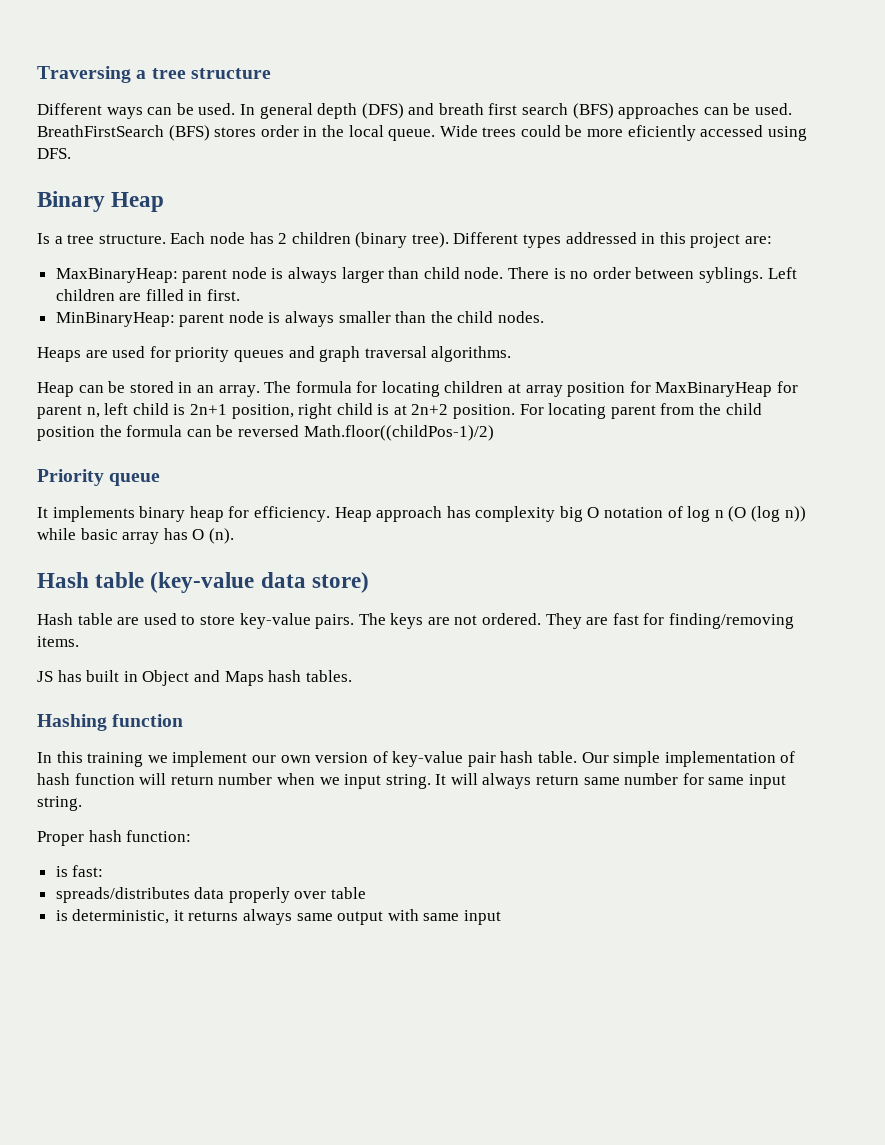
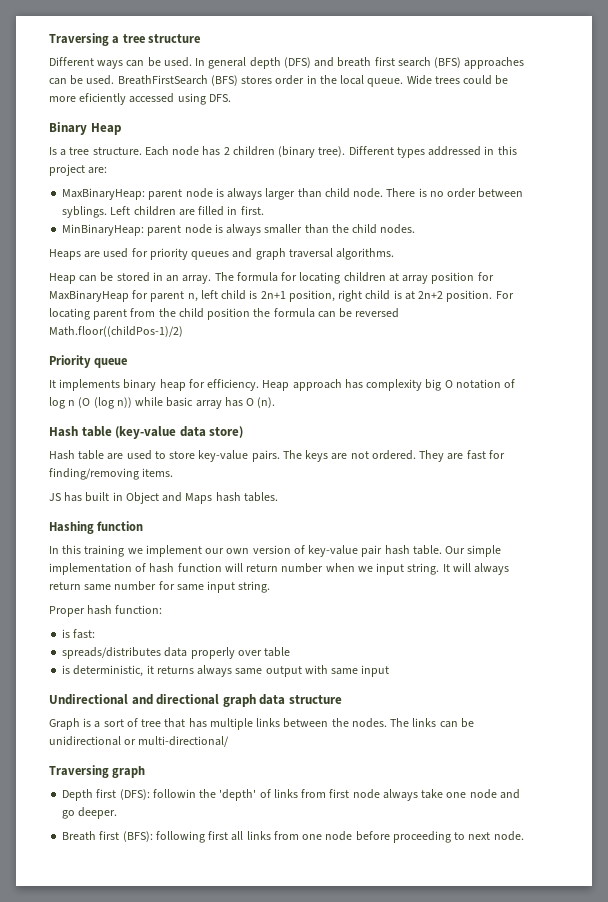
+ Undirectional and directional graph data structure
+ Graph is a sort of tree that has multiple links between the nodes. The links can be unidirectional or multi-directional/
+ Traversing graph
+ Depth first (DFS): followin the 'depth' of links from first node always take one node and go deeper.
+ Breath first (BFS): following first all links from one node before proceeding to next node.

